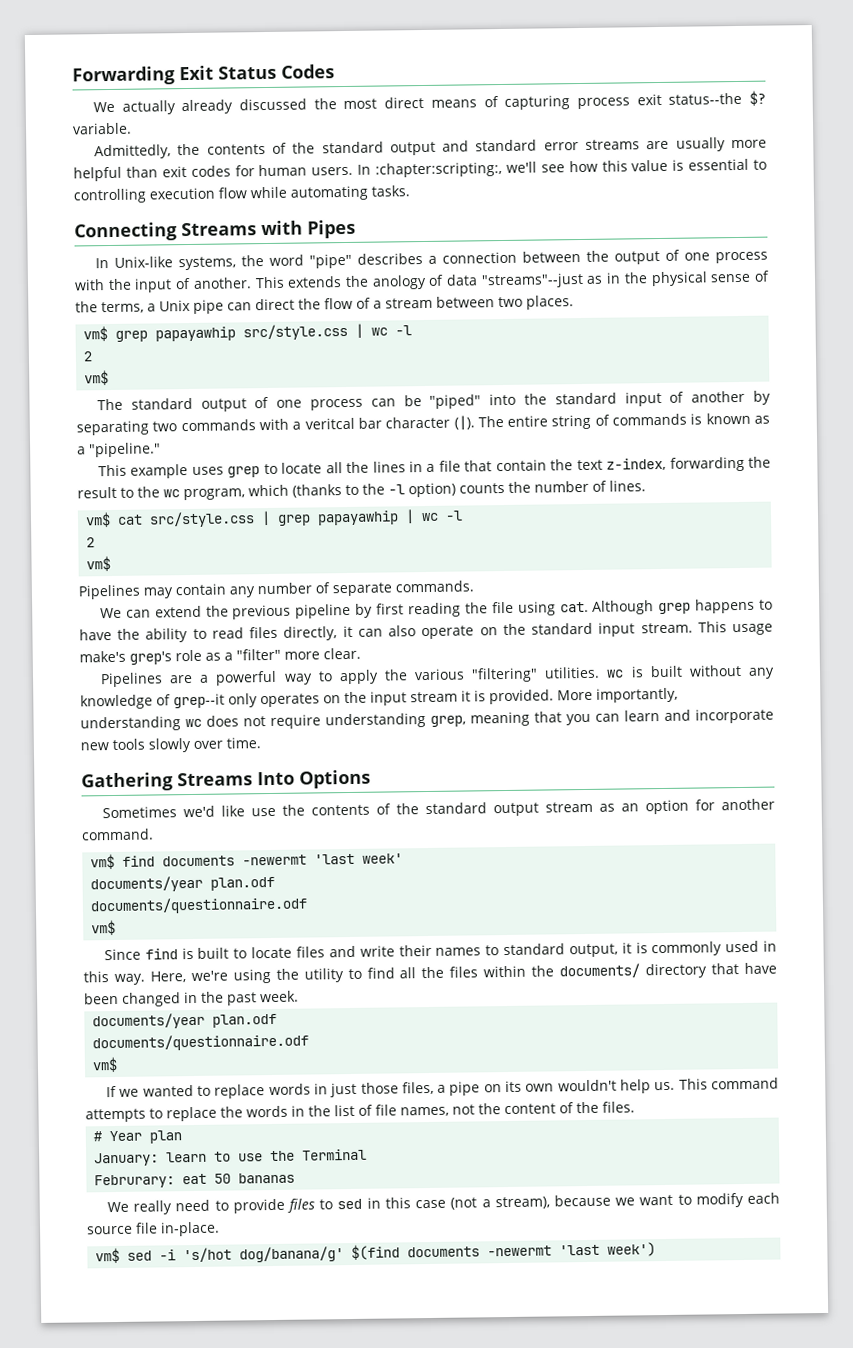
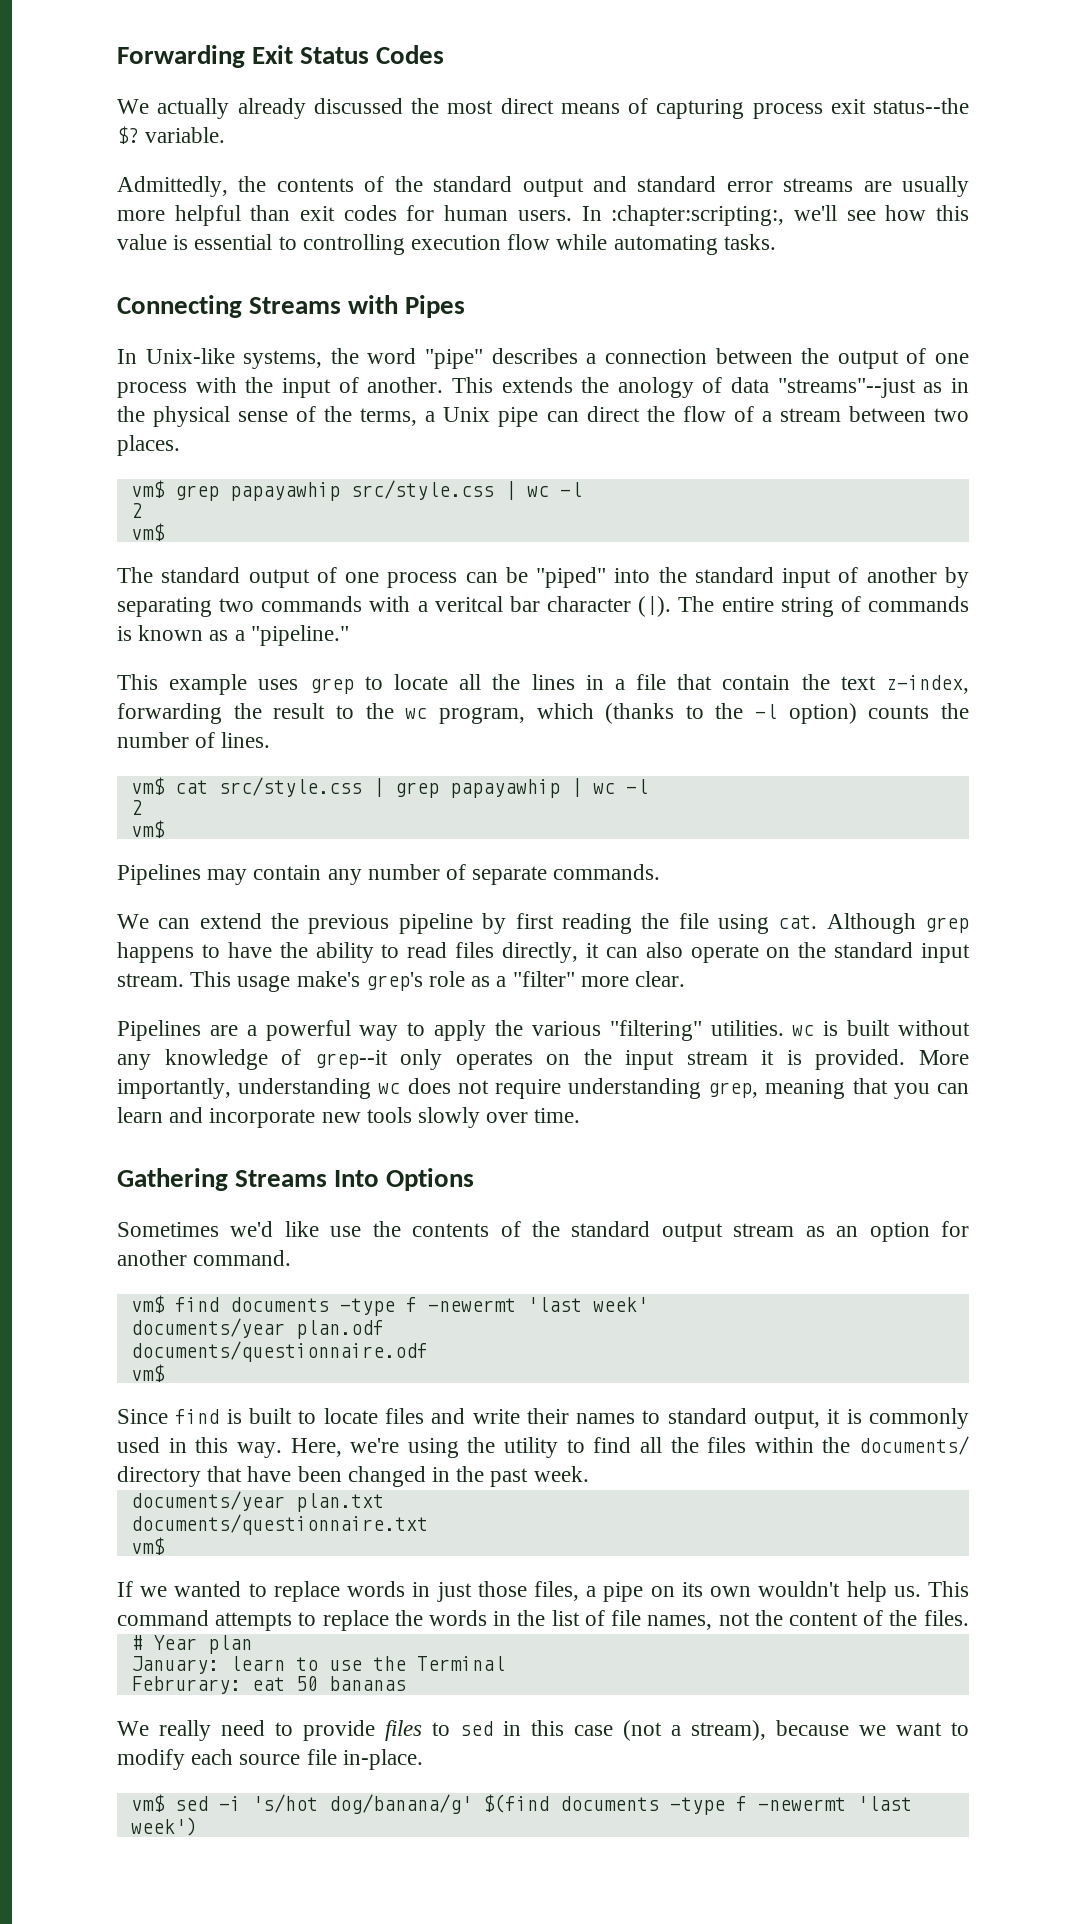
- vm$ find documents -newermt 'last week'
+ vm$ find documents -type f -newermt 'last week'
  Here, we're using the utility to find all the files within the documents/ directory that have been changed in the past week.
- documents/year plan.odf
- documents/questionnaire.odf
+ documents/year plan.txt
+ documents/questionnaire.txt
- vm$ sed -i 's/hot dog/banana/g' $(find documents -newermt 'last week')
+ vm$ sed -i 's/hot dog/banana/g' $(find documents -type f -newermt 'last week')

